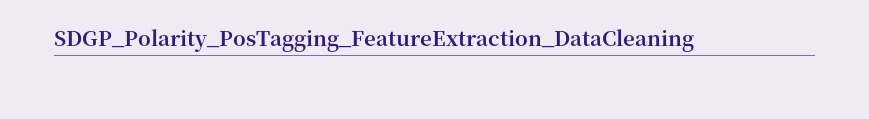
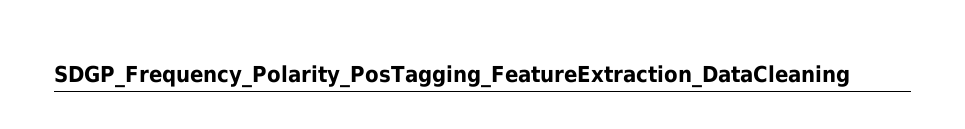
- SDGP_Polarity_PosTagging_FeatureExtraction_DataCleaning
+ SDGP_Frequency_Polarity_PosTagging_FeatureExtraction_DataCleaning

